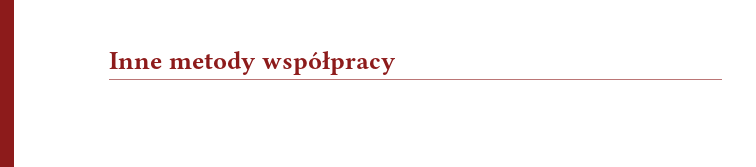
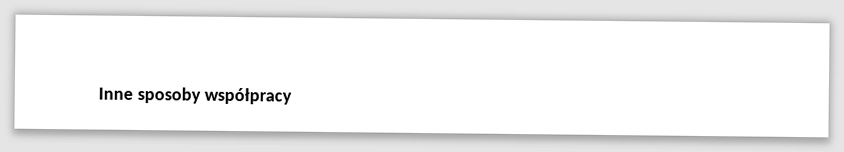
- Inne metody współpracy
+ Inne sposoby współpracy

